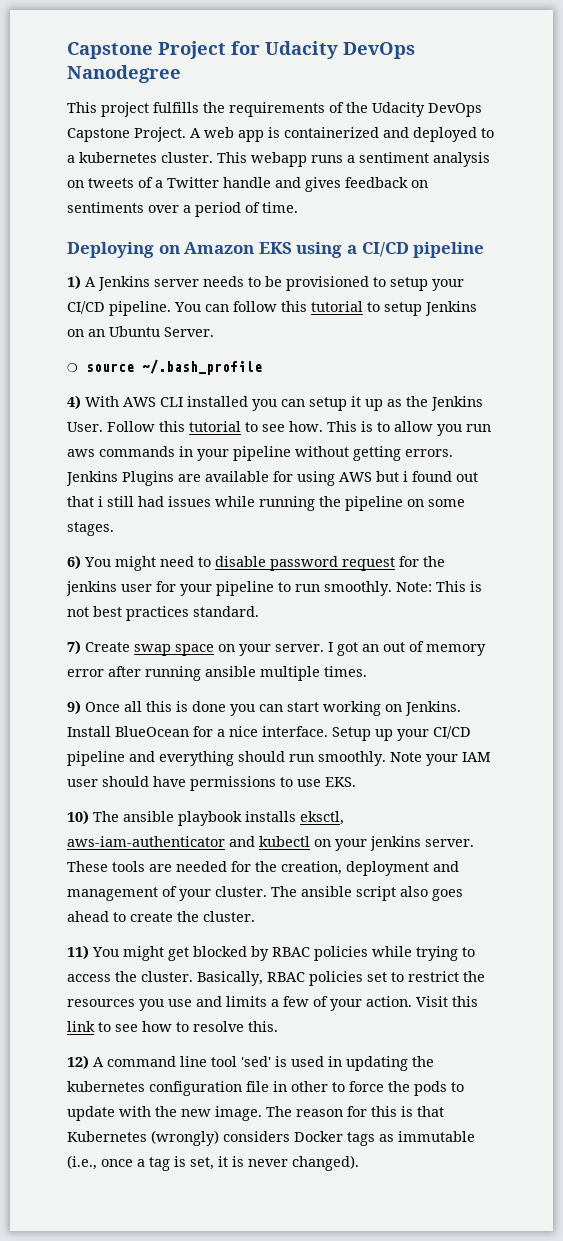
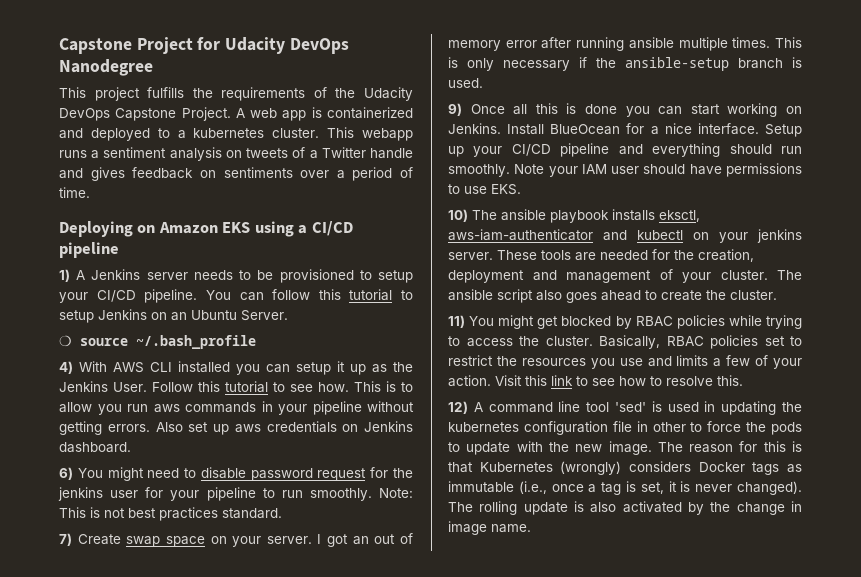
- Jenkins Plugins are available for using AWS but i found out that i still had issues while running the pipeline on some stages.
+ Also set up aws credentials on Jenkins dashboard.
+ This is only necessary if the ansible-setup branch is used.
+ The rolling update is also activated by the change in image name.

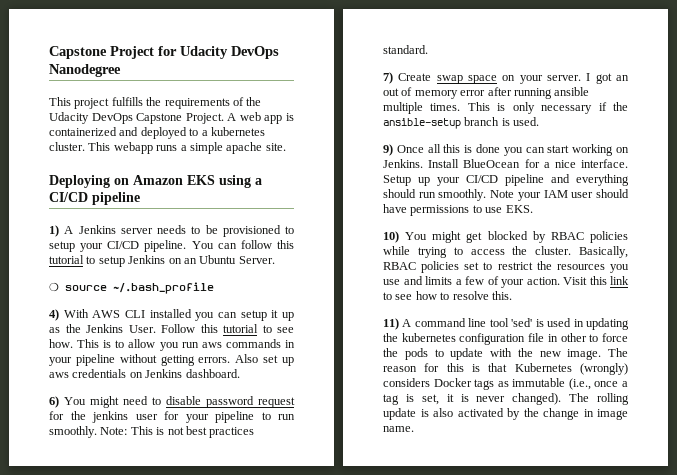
- This webapp runs a sentiment analysis on tweets of a Twitter handle and gives feedback on sentiments over a period of time.
+ This webapp runs a simple apache site.
- 10) The ansible playbook installs eksctl, aws-iam-authenticator and kubectl on your jenkins server. These tools are needed for the creation, deployment and management of your cluster. The ansible script also goes ahead to create the cluster.
- 11) You might get blocked by RBAC policies while trying to access the cluster.
+ 10) You might get blocked by RBAC policies while trying to access the cluster.
- 12) A command line tool 'sed' is used in updating the kubernetes configuration file in other to force the pods to update with the new image.
+ 11) A command line tool 'sed' is used in updating the kubernetes configuration file in other to force the pods to update with the new image.

